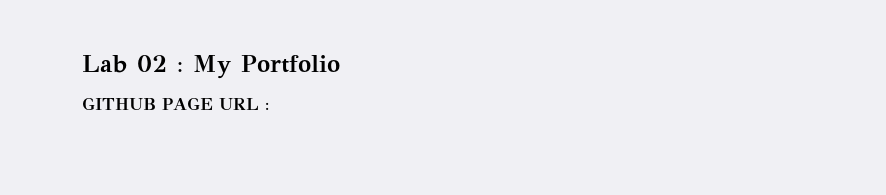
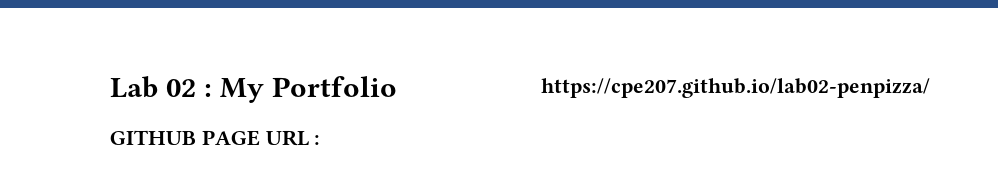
- GITHUB PAGE URL :
+ GITHUB PAGE URL : https://cpe207.github.io/lab02-penpizza/

